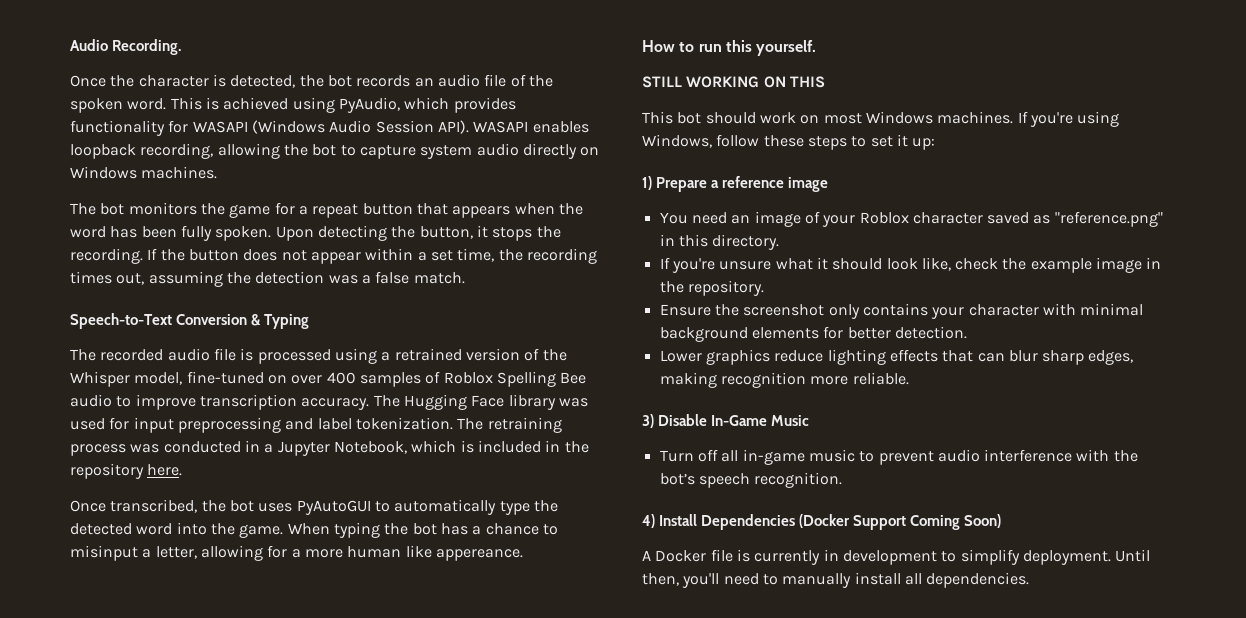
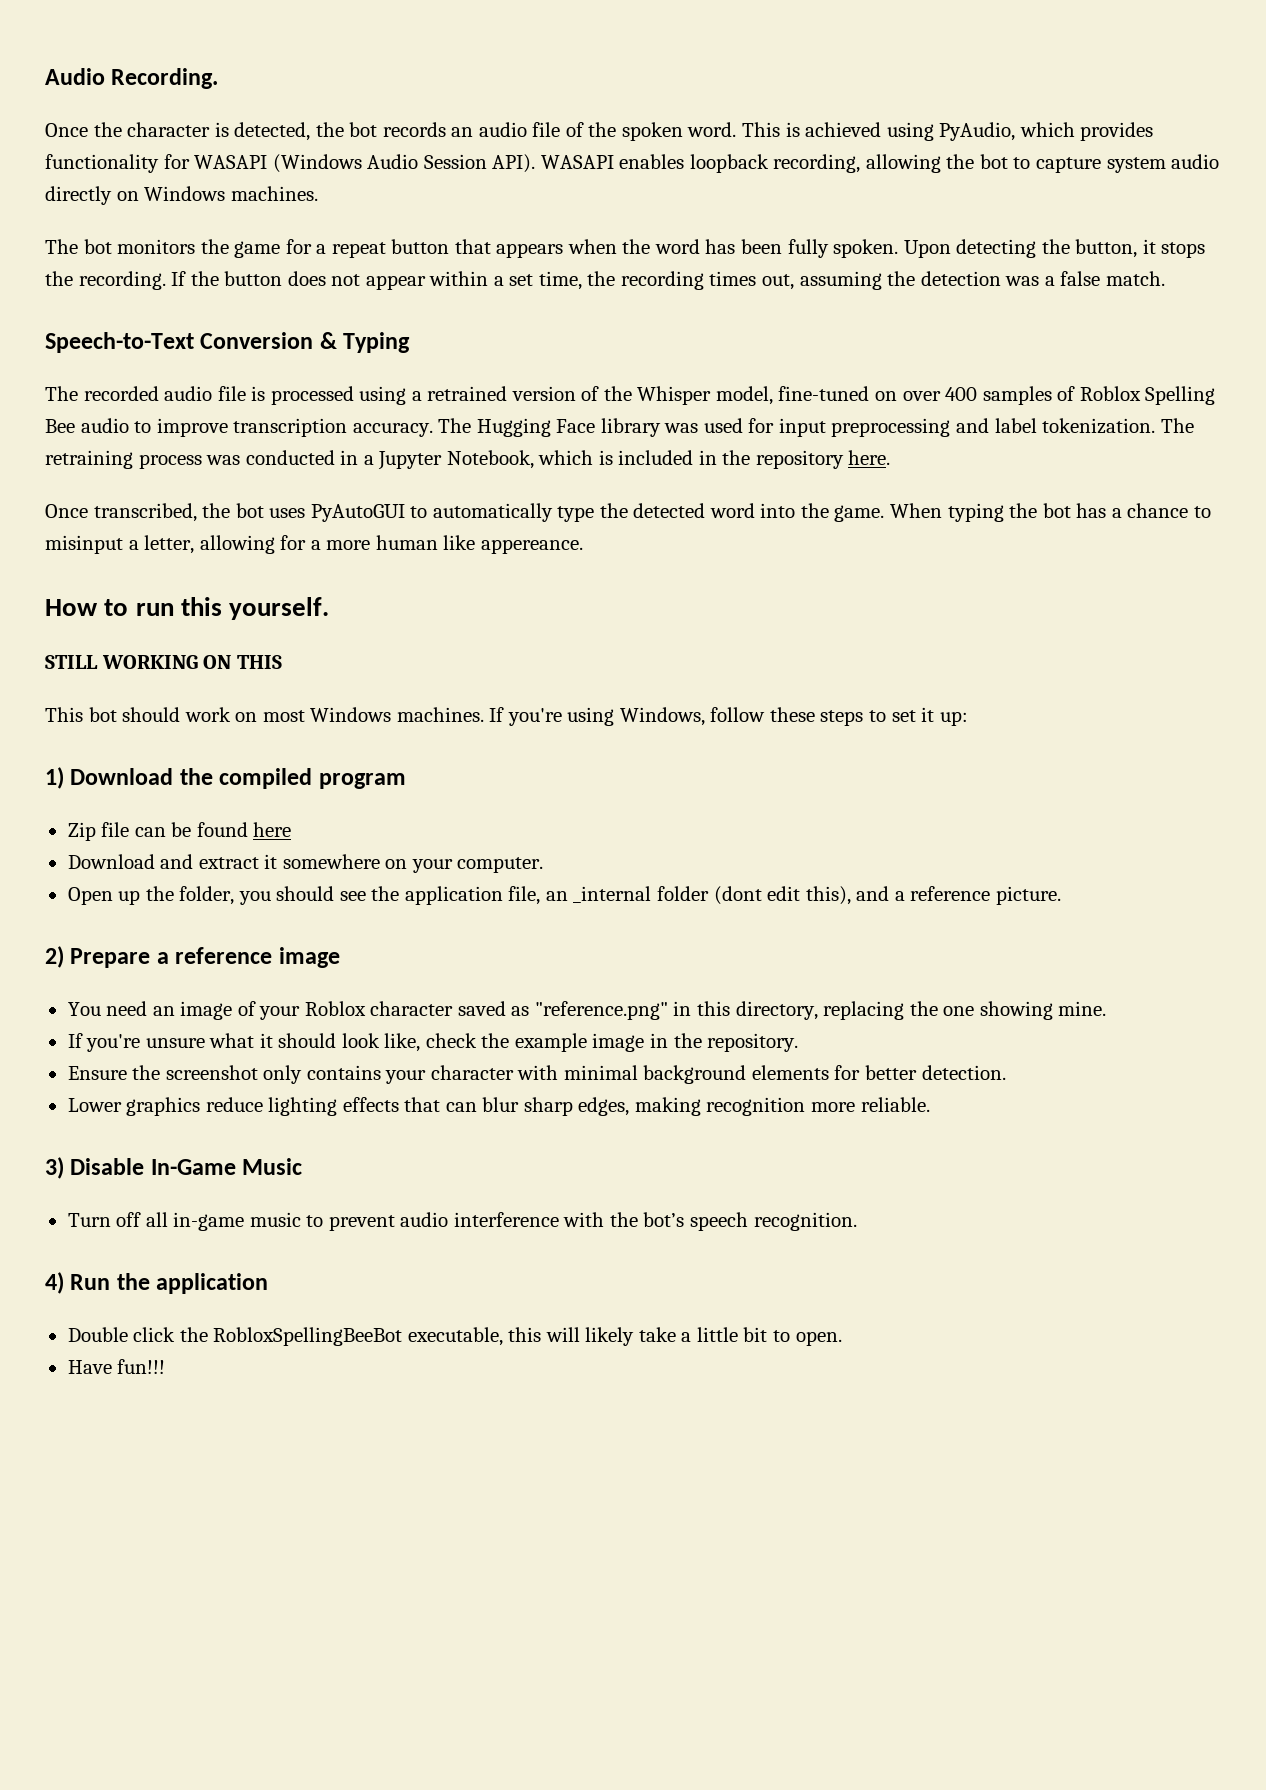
- 1) Prepare a reference image
+ 1) Download the compiled program
+ Zip file can be found here
+ Download and extract it somewhere on your computer.
+ Open up the folder, you should see the application file, an _internal folder (dont edit this), and a reference picture.
+ 2) Prepare a reference image
- You need an image of your Roblox character saved as "reference.png" in this directory.
+ You need an image of your Roblox character saved as "reference.png" in this directory, replacing the one showing mine.
- 4) Install Dependencies (Docker Support Coming Soon)
- A Docker file is currently in development to simplify deployment. Until then, you'll need to manually install all dependencies.
+ 4) Run the application
+ Double click the RobloxSpellingBeeBot executable, this will likely take a little bit to open.
+ Have fun!!!

